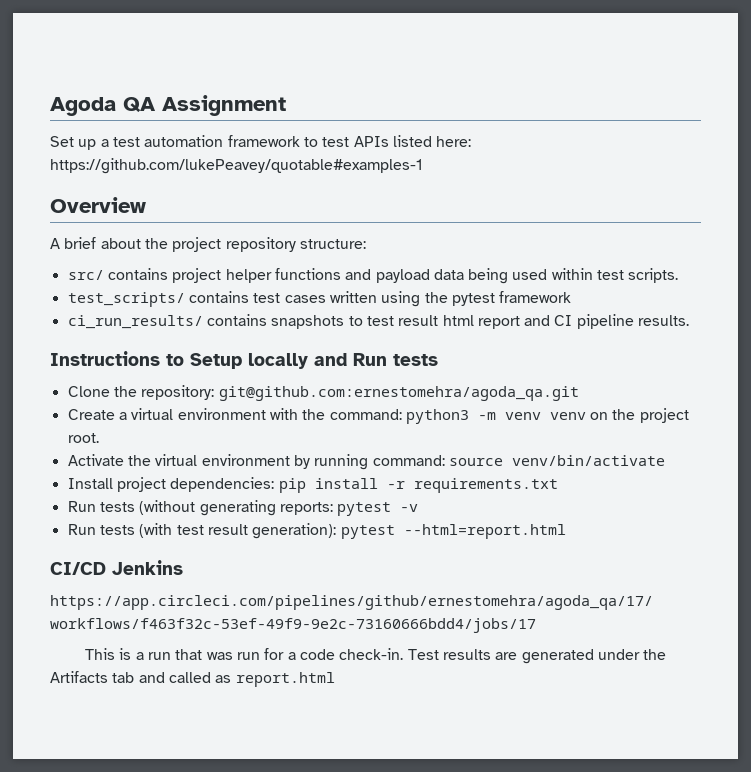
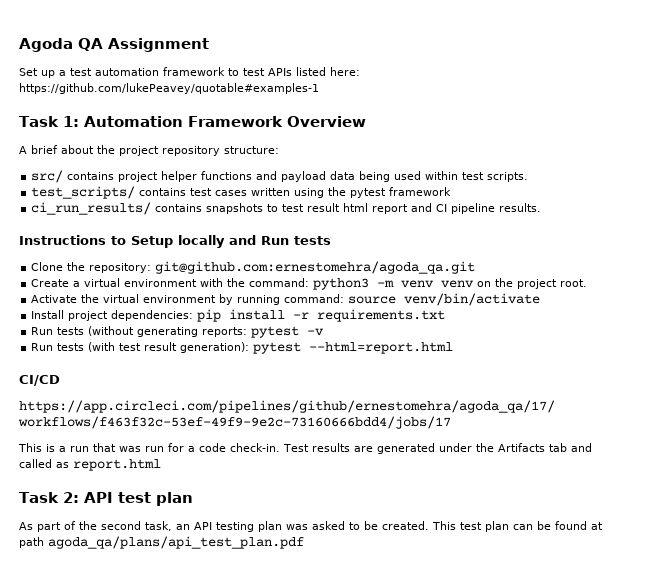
- Overview
+ Task 1: Automation Framework Overview
- CI/CD Jenkins
+ CI/CD
+ Task 2: API test plan
+ As part of the second task, an API testing plan was asked to be created. This test plan can be found at path agoda_qa/plans/api_test_plan.pdf

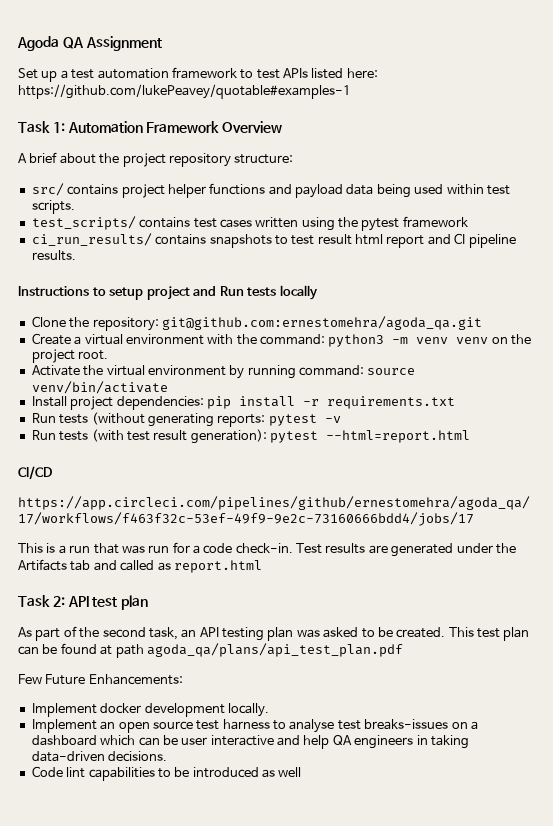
- Instructions to Setup locally and Run tests
+ Instructions to setup project and Run tests locally
+ Few Future Enhancements:
+ Implement docker development locally.
+ Implement an open source test harness to analyse test breaks-issues on a dashboard which can be user interactive and help QA engineers in taking data-driven decisions.
+ Code lint capabilities to be introduced as well

